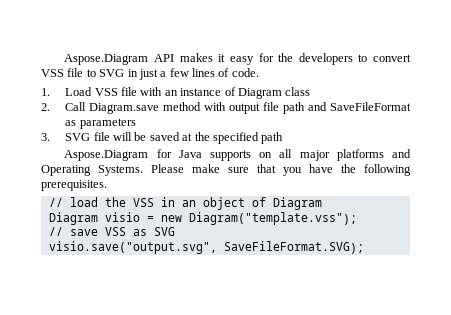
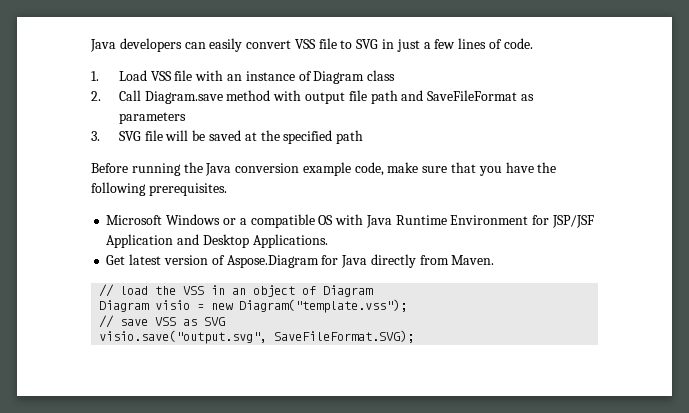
- Aspose.Diagram API makes it easy for the developers to convert VSS file to SVG in just a few lines of code.
+ Java developers can easily convert VSS file to SVG in just a few lines of code.
- Aspose.Diagram for Java supports on all major platforms and Operating Systems. Please make sure that you have the following prerequisites.
+ Before running the Java conversion example code, make sure that you have the following prerequisites.
+ Microsoft Windows or a compatible OS with Java Runtime Environment for JSP/JSF Application and Desktop Applications.
+ Get latest version of Aspose.Diagram for Java directly from Maven.

